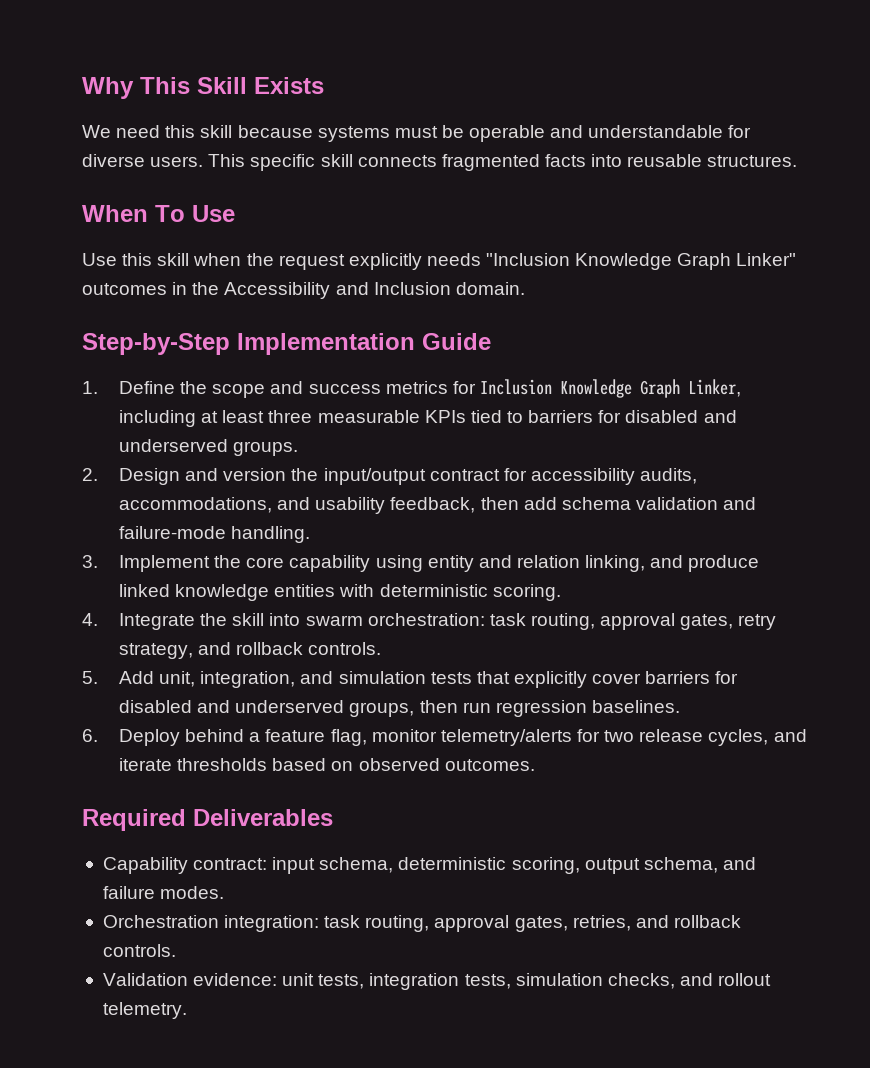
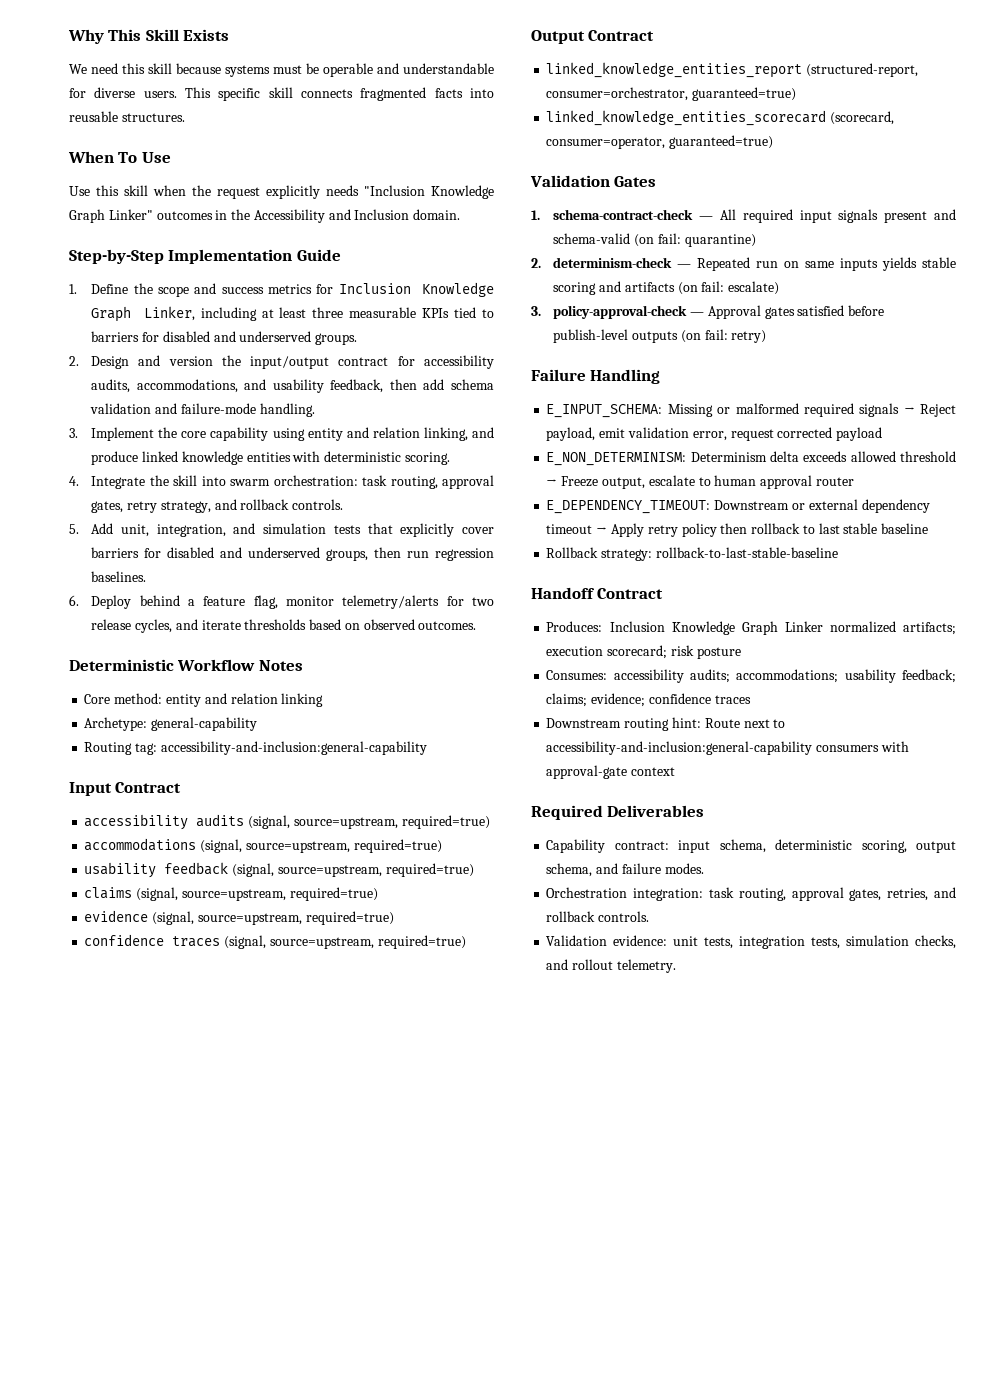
+ Deterministic Workflow Notes
+ Core method: entity and relation linking
+ Archetype: general-capability
+ Routing tag: accessibility-and-inclusion:general-capability
+ Input Contract
+ accessibility audits (signal, source=upstream, required=true)
+ accommodations (signal, source=upstream, required=true)
+ usability feedback (signal, source=upstream, required=true)
+ claims (signal, source=upstream, required=true)
+ evidence (signal, source=upstream, required=true)
+ confidence traces (signal, source=upstream, required=true)
+ Output Contract
+ linked_knowledge_entities_report (structured-report, consumer=orchestrator, guaranteed=true)
+ linked_knowledge_entities_scorecard (scorecard, consumer=operator, guaranteed=true)
+ Validation Gates
+ 1. schema-contract-check — All required input signals present and schema-valid (on fail: quarantine)
+ 2. determinism-check — Repeated run on same inputs yields stable scoring and artifacts (on fail: escalate)
+ 3. policy-approval-check — Approval gates satisfied before publish-level outputs (on fail: retry)
+ Failure Handling
+ E_INPUT_SCHEMA: Missing or malformed required signals → Reject payload, emit validation error, request corrected payload
+ E_NON_DETERMINISM: Determinism delta exceeds allowed threshold → Freeze output, escalate to human approval router
+ E_DEPENDENCY_TIMEOUT: Downstream or external dependency timeout → Apply retry policy then rollback to last stable baseline
+ Rollback strategy: rollback-to-last-stable-baseline
+ Handoff Contract
+ Produces: Inclusion Knowledge Graph Linker normalized artifacts; execution scorecard; risk posture
+ Consumes: accessibility audits; accommodations; usability feedback; claims; evidence; confidence traces
+ Downstream routing hint: Route next to accessibility-and-inclusion:general-capability consumers with approval-gate context

